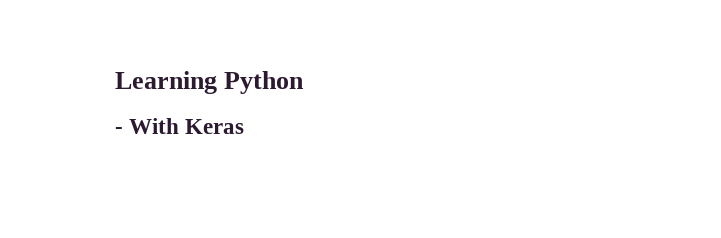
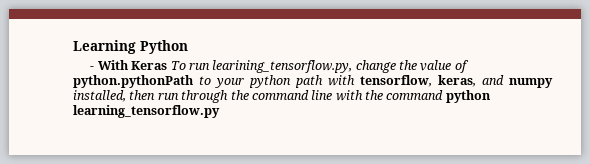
- - With Keras
+ - With Keras To run learining_tensorflow.py, change the value of python.pythonPath to your python path with tensorflow, keras, and numpy installed, then run through the command line with the command python learning_tensorflow.py

